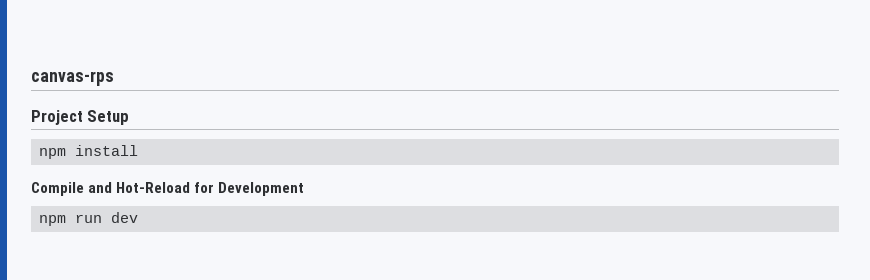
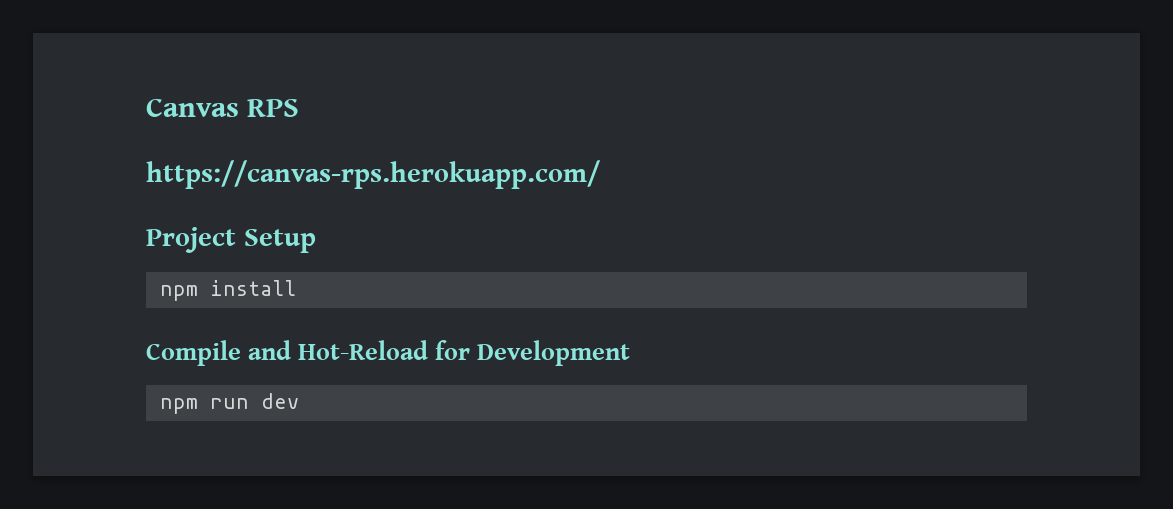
- canvas-rps
+ Canvas RPS
+ https://canvas-rps.herokuapp.com/

